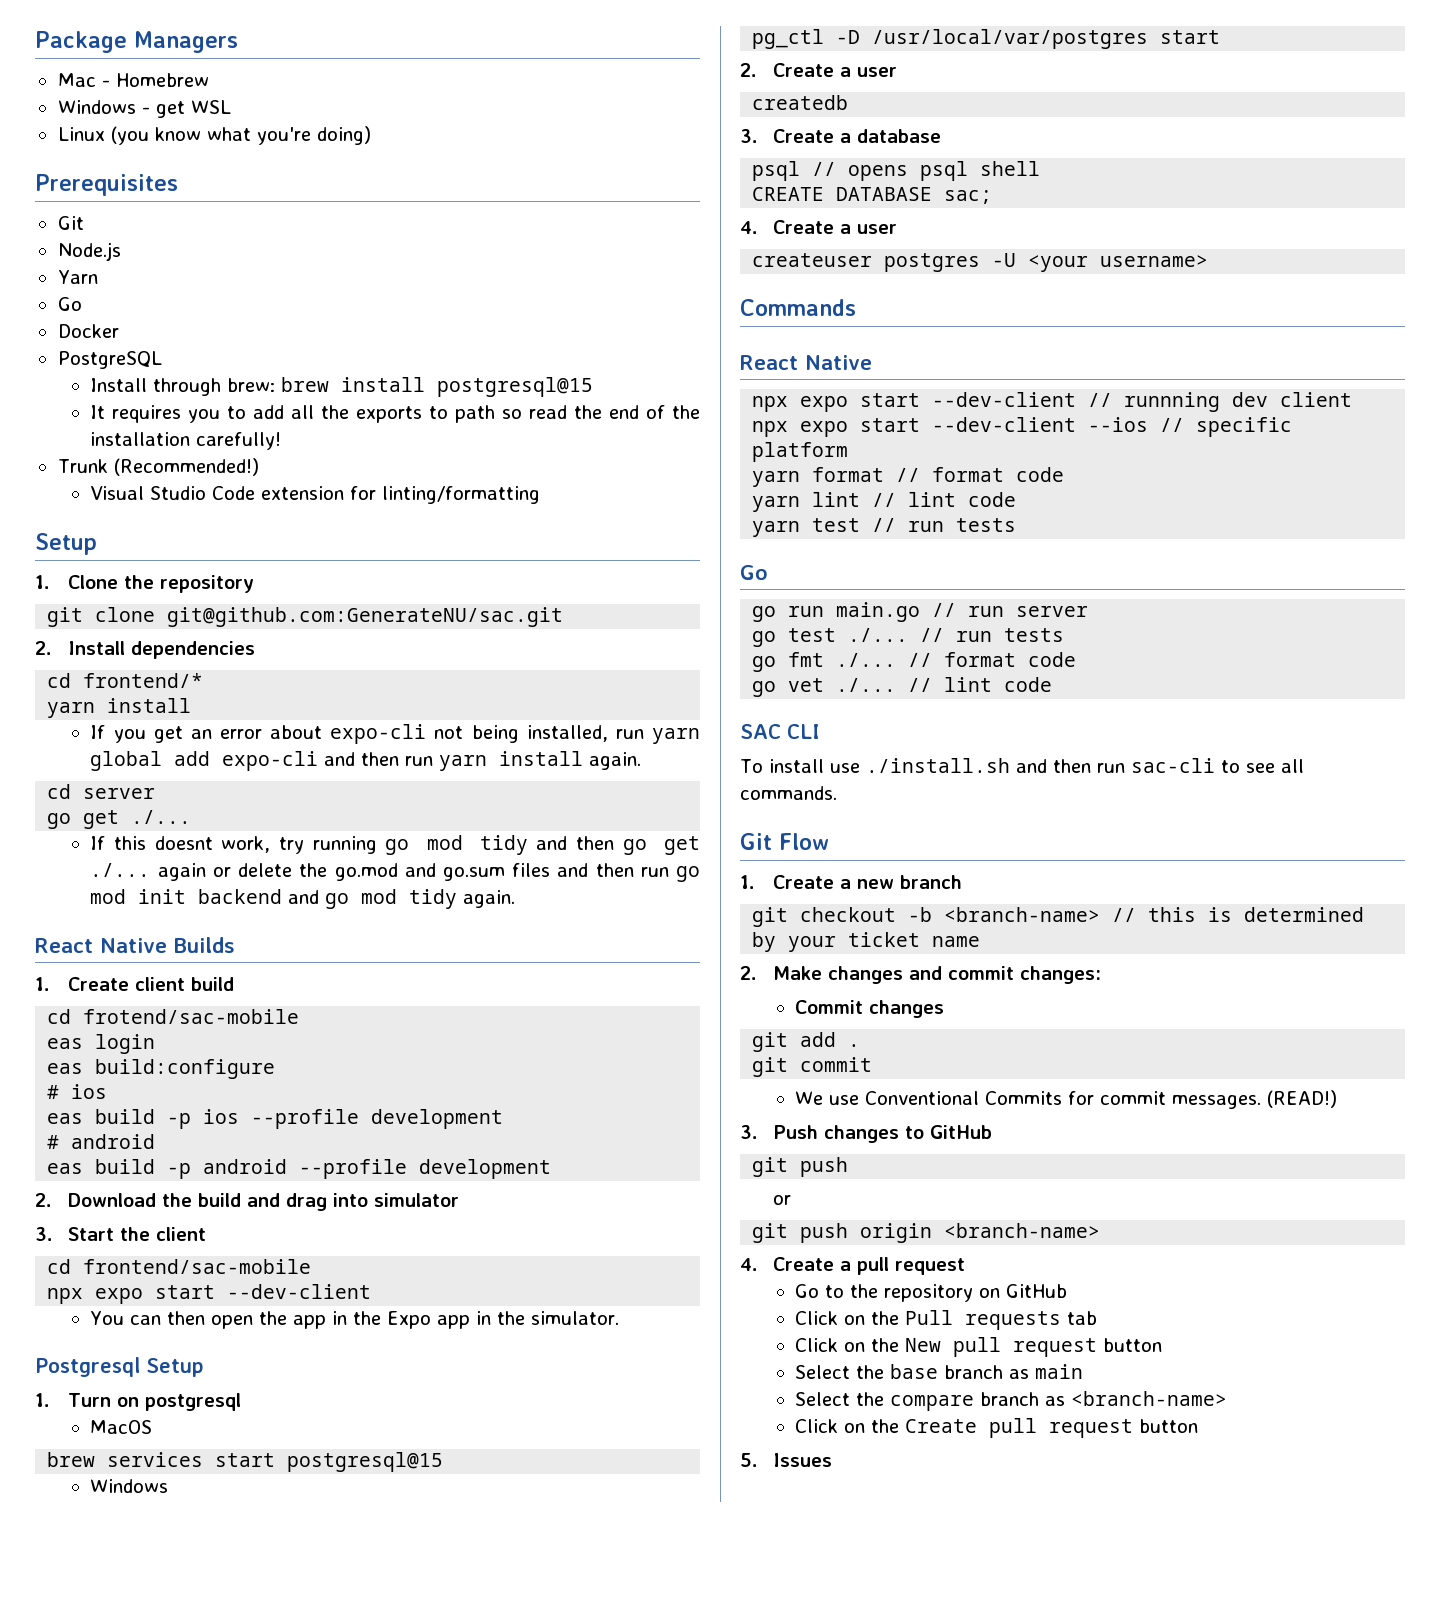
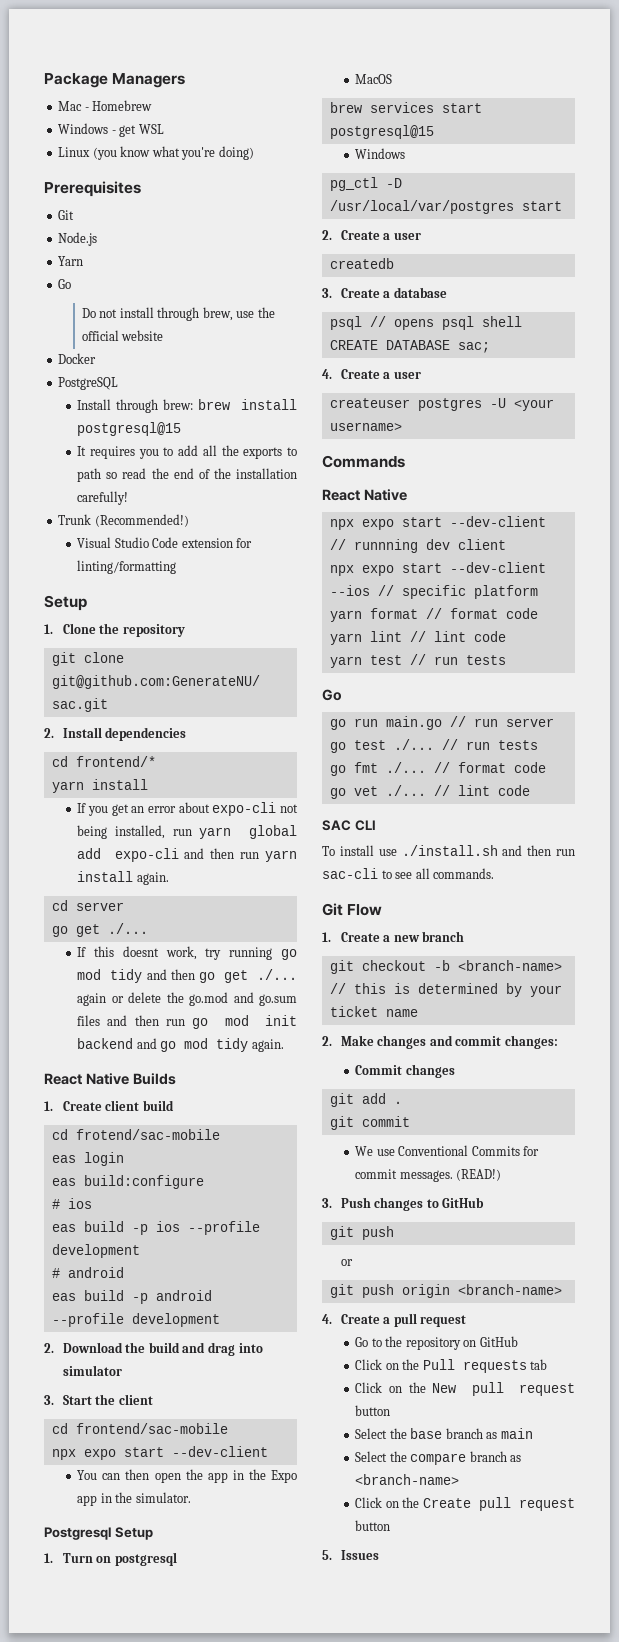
+ Do not install through brew, use the official website

